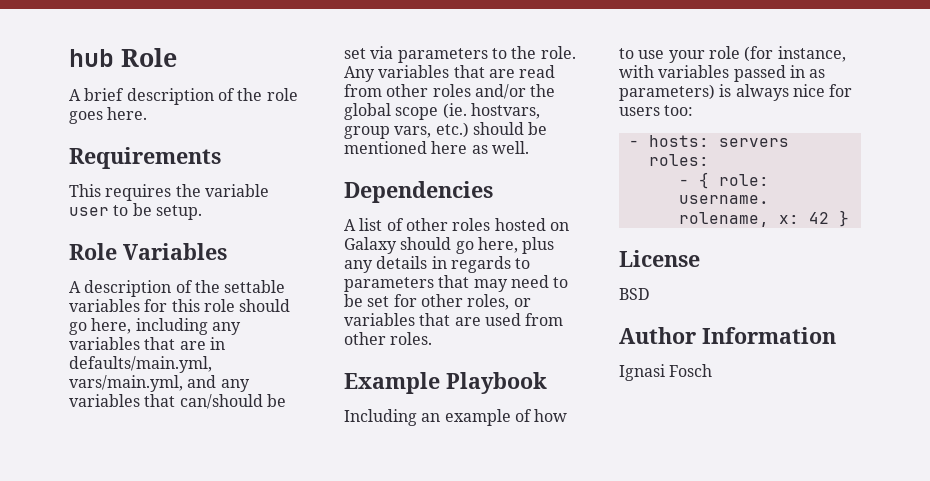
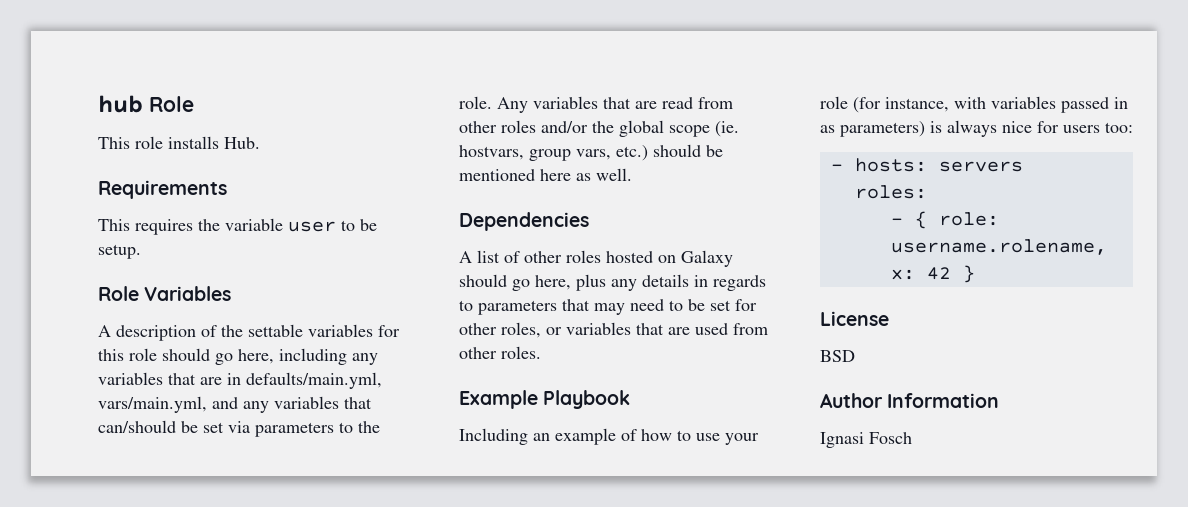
- A brief description of the role goes here.
+ This role installs Hub.

